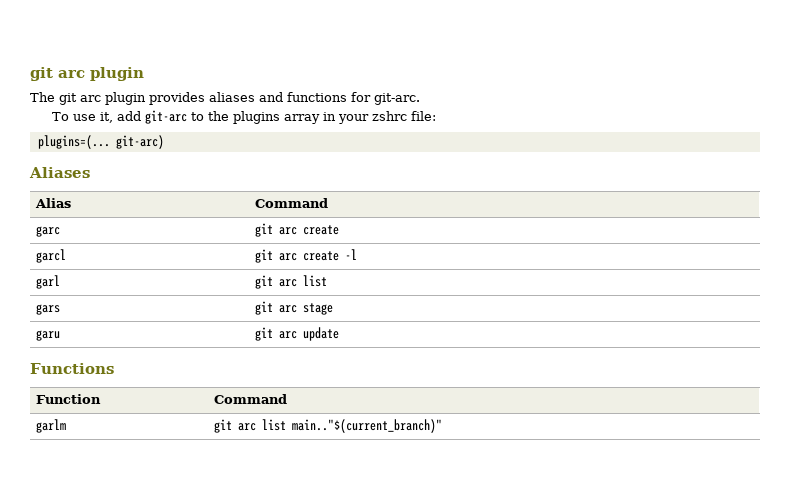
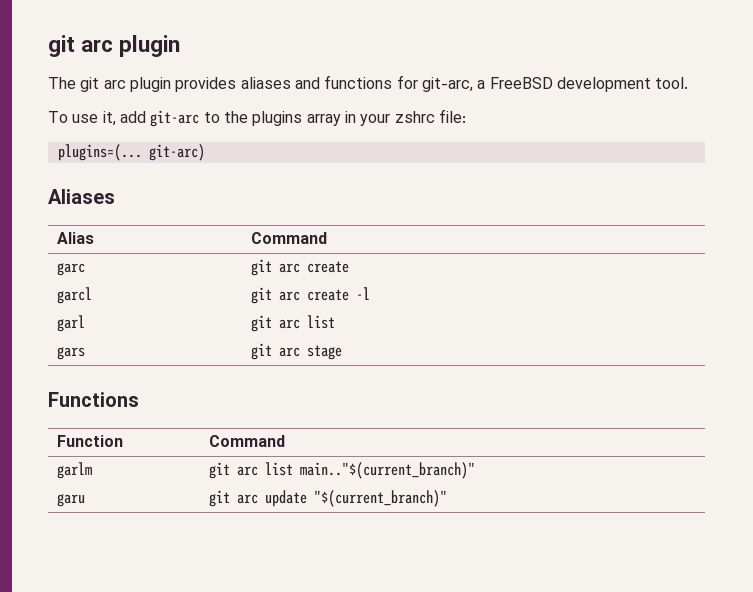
- The git arc plugin provides aliases and functions for git-arc.
+ The git arc plugin provides aliases and functions for git-arc, a FreeBSD development tool.
- garu | git arc update
+ garu | git arc update "$(current_branch)"

